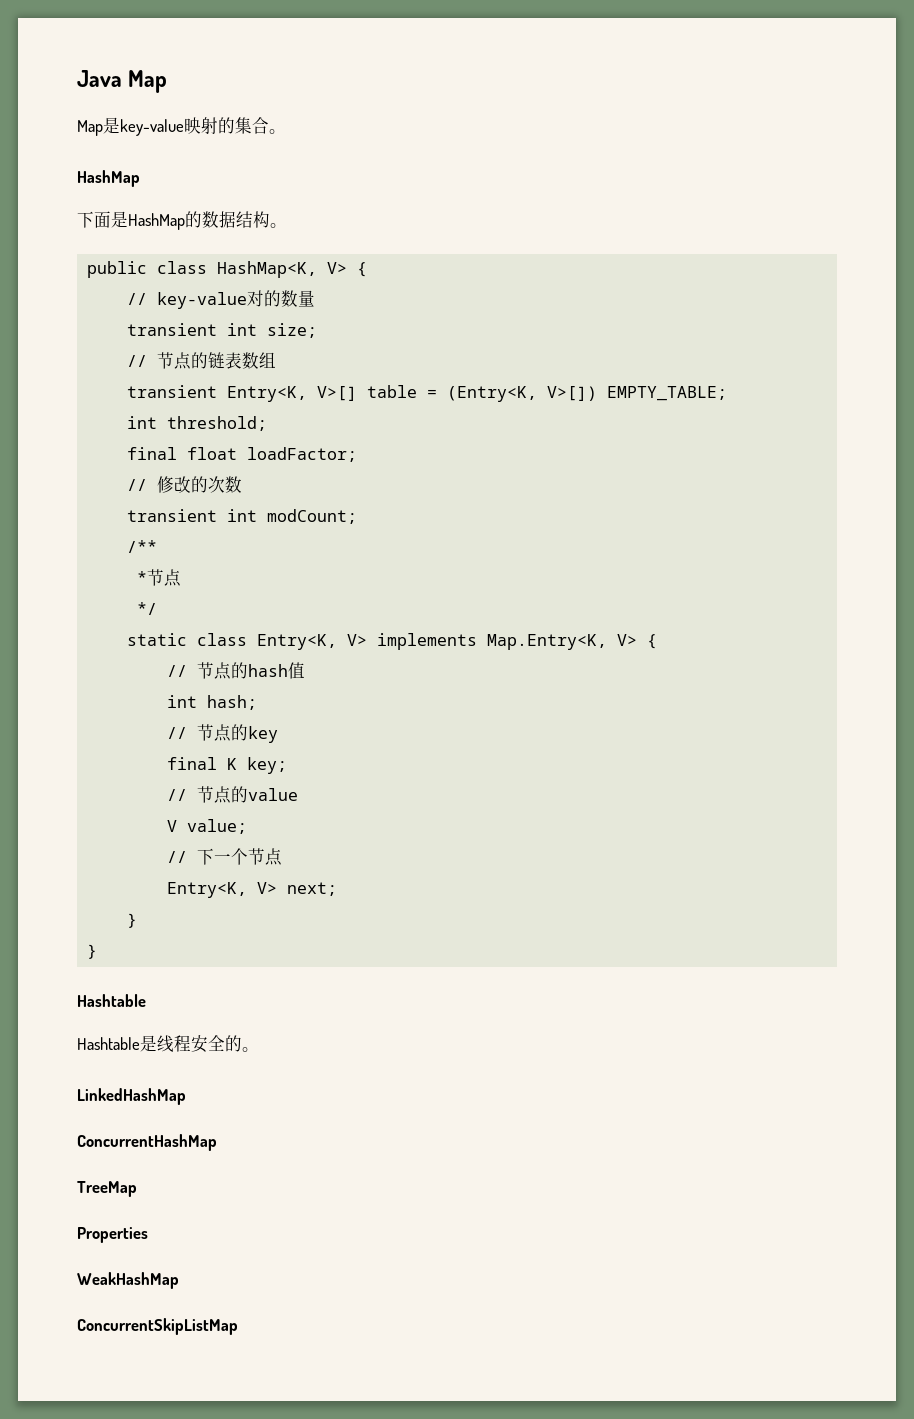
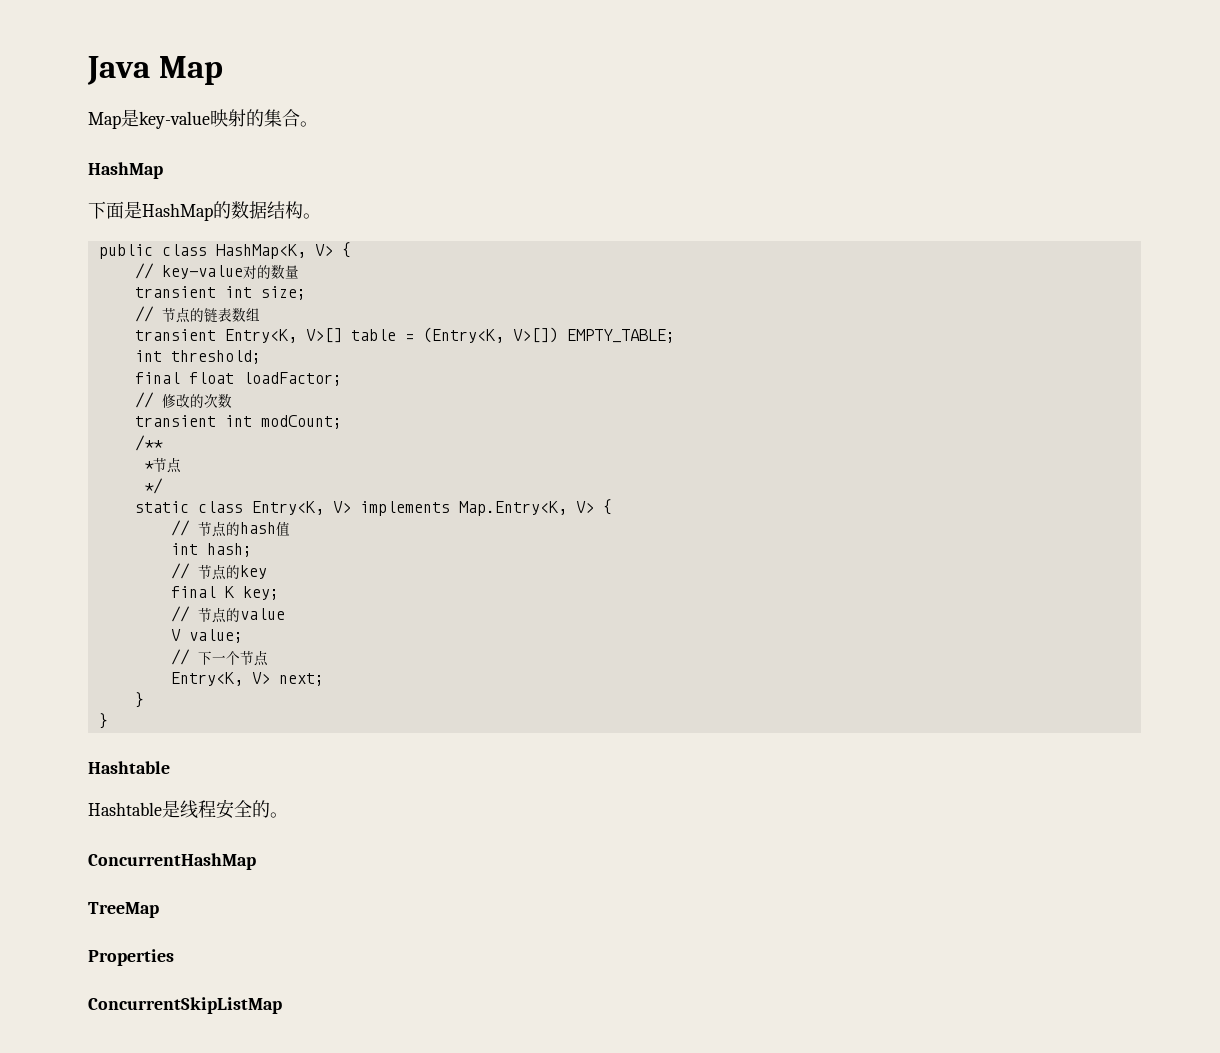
- LinkedHashMap
- WeakHashMap

